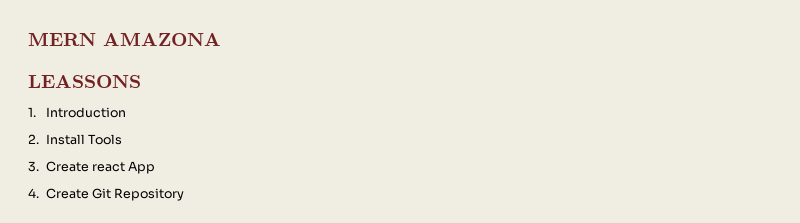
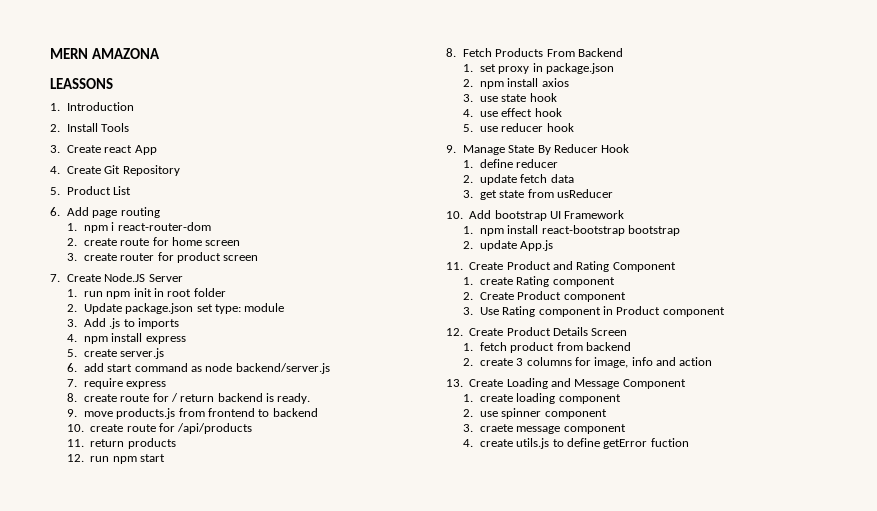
+ 5. Product List
+ 6. Add page routing
+ 1. npm i react-router-dom
+ 2. create route for home screen
+ 3. create router for product screen
+ 7. Create Node.JS Server
+ 1. run npm init in root folder
+ 2. Update package.json set type: module
+ 3. Add .js to imports
+ 4. npm install express
+ 5. create server.js
+ 6. add start command as node backend/server.js
+ 7. require express
+ 8. create route for / return backend is ready.
+ 9. move products.js from frontend to backend
+ 10. create route for /api/products
+ 11. return products
+ 12. run npm start
+ 8. Fetch Products From Backend
+ 1. set proxy in package.json
+ 2. npm install axios
+ 3. use state hook
+ 4. use effect hook
+ 5. use reducer hook
+ 9. Manage State By Reducer Hook
+ 1. define reducer
+ 2. update fetch data
+ 3. get state from usReducer
+ 10. Add bootstrap UI Framework
+ 1. npm install react-bootstrap bootstrap
+ 2. update App.js
+ 11. Create Product and Rating Component
+ 1. create Rating component
+ 2. Create Product component
+ 3. Use Rating component in Product component
+ 12. Create Product Details Screen
+ 1. fetch product from backend
+ 2. create 3 columns for image, info and action
+ 13. Create Loading and Message Component
+ 1. create loading component
+ 2. use spinner component
+ 3. craete message component
+ 4. create utils.js to define getError fuction

